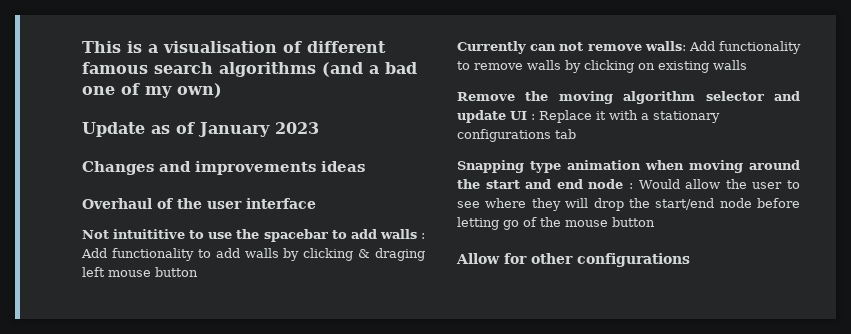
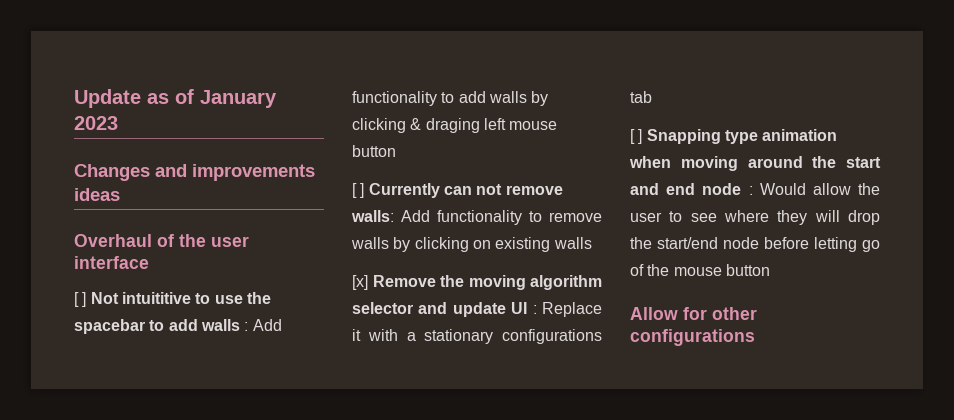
- This is a visualisation of different famous search algorithms (and a bad one of my own)
- Not intuititive to use the spacebar to add walls : Add functionality to add walls by clicking & draging left mouse button
+ [ ] Not intuititive to use the spacebar to add walls : Add functionality to add walls by clicking & draging left mouse button
- Currently can not remove walls: Add functionality to remove walls by clicking on existing walls
+ [ ] Currently can not remove walls: Add functionality to remove walls by clicking on existing walls
- Remove the moving algorithm selector and update UI : Replace it with a stationary configurations tab
+ [x] Remove the moving algorithm selector and update UI : Replace it with a stationary configurations tab
- Snapping type animation when moving around the start and end node : Would allow the user to see where they will drop the start/end node before letting go of the mouse button
+ [ ] Snapping type animation when moving around the start and end node : Would allow the user to see where they will drop the start/end node before letting go of the mouse button

